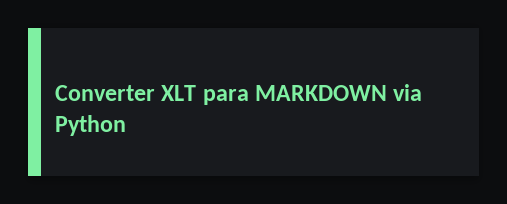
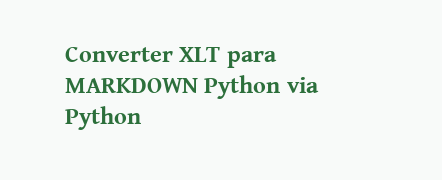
- Converter XLT para MARKDOWN via Python
+ Converter XLT para MARKDOWN Python via Python

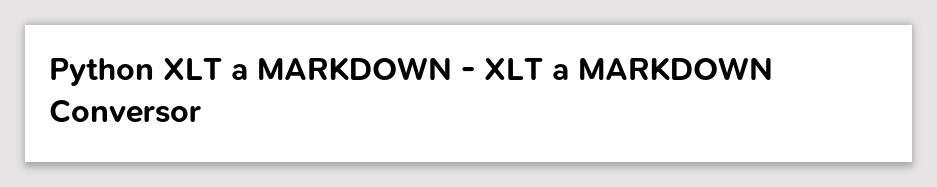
- Converter XLT para MARKDOWN Python via Python
+ Python XLT a MARKDOWN - XLT a MARKDOWN Conversor

